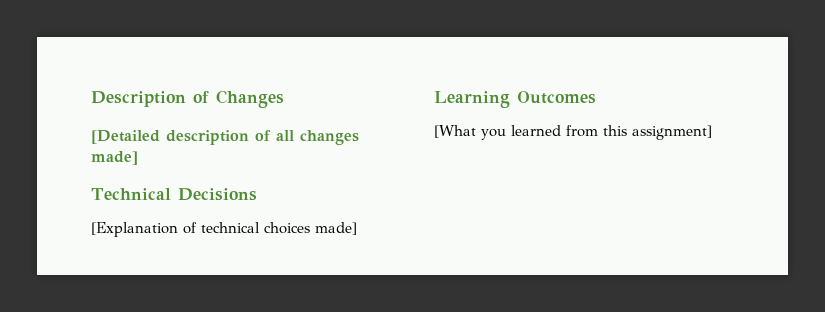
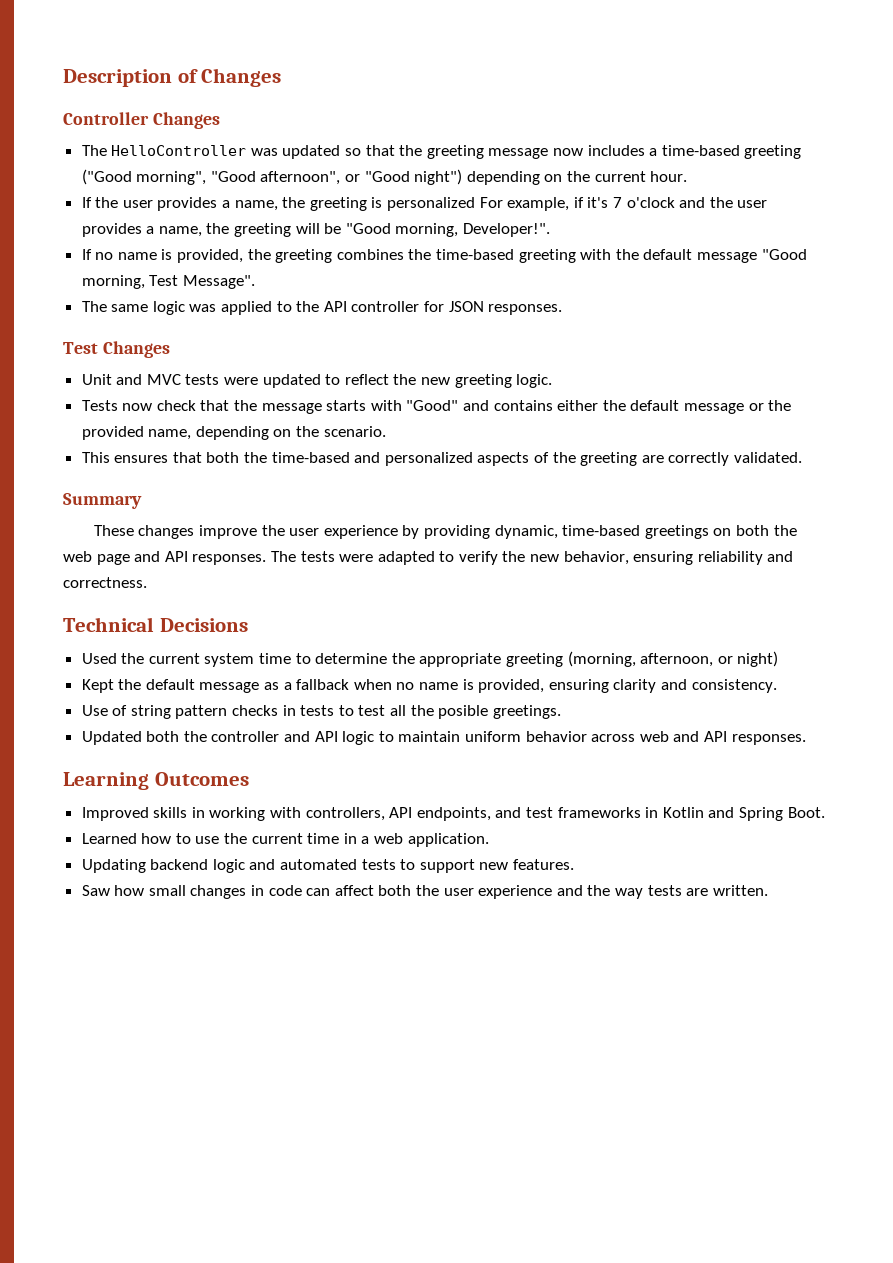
- [Detailed description of all changes made]
+ Controller Changes
+ The HelloController was updated so that the greeting message now includes a time-based greeting ("Good morning", "Good afternoon", or "Good night") depending on the current hour.
+ If the user provides a name, the greeting is personalized For example, if it's 7 o'clock and the user provides a name, the greeting will be "Good morning, Developer!".
+ If no name is provided, the greeting combines the time-based greeting with the default message "Good morning, Test Message".
+ The same logic was applied to the API controller for JSON responses.
+ Test Changes
+ Unit and MVC tests were updated to reflect the new greeting logic.
+ Tests now check that the message starts with "Good" and contains either the default message or the provided name, depending on the scenario.
+ This ensures that both the time-based and personalized aspects of the greeting are correctly validated.
+ Summary
+ These changes improve the user experience by providing dynamic, time-based greetings on both the web page and API responses. The tests were adapted to verify the new behavior, ensuring reliability and correctness.
  Technical Decisions
- [Explanation of technical choices made]
+ Used the current system time to determine the appropriate greeting (morning, afternoon, or night)
+ Kept the default message as a fallback when no name is provided, ensuring clarity and consistency.
+ Use of string pattern checks in tests to test all the posible greetings.
+ Updated both the controller and API logic to maintain uniform behavior across web and API responses.
  Learning Outcomes
- [What you learned from this assignment]
+ Improved skills in working with controllers, API endpoints, and test frameworks in Kotlin and Spring Boot.
+ Learned how to use the current time in a web application.
+ Updating backend logic and automated tests to support new features.
+ Saw how small changes in code can affect both the user experience and the way tests are written.

